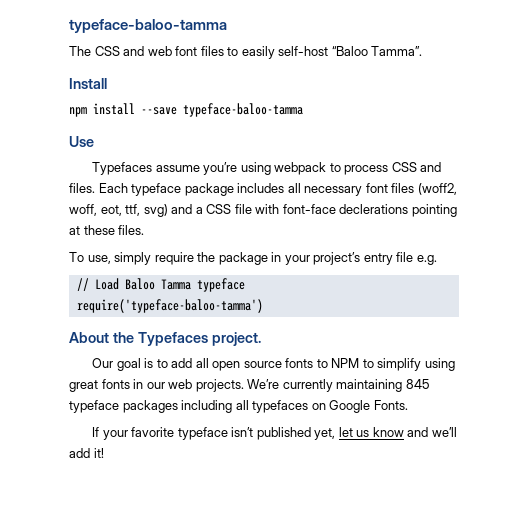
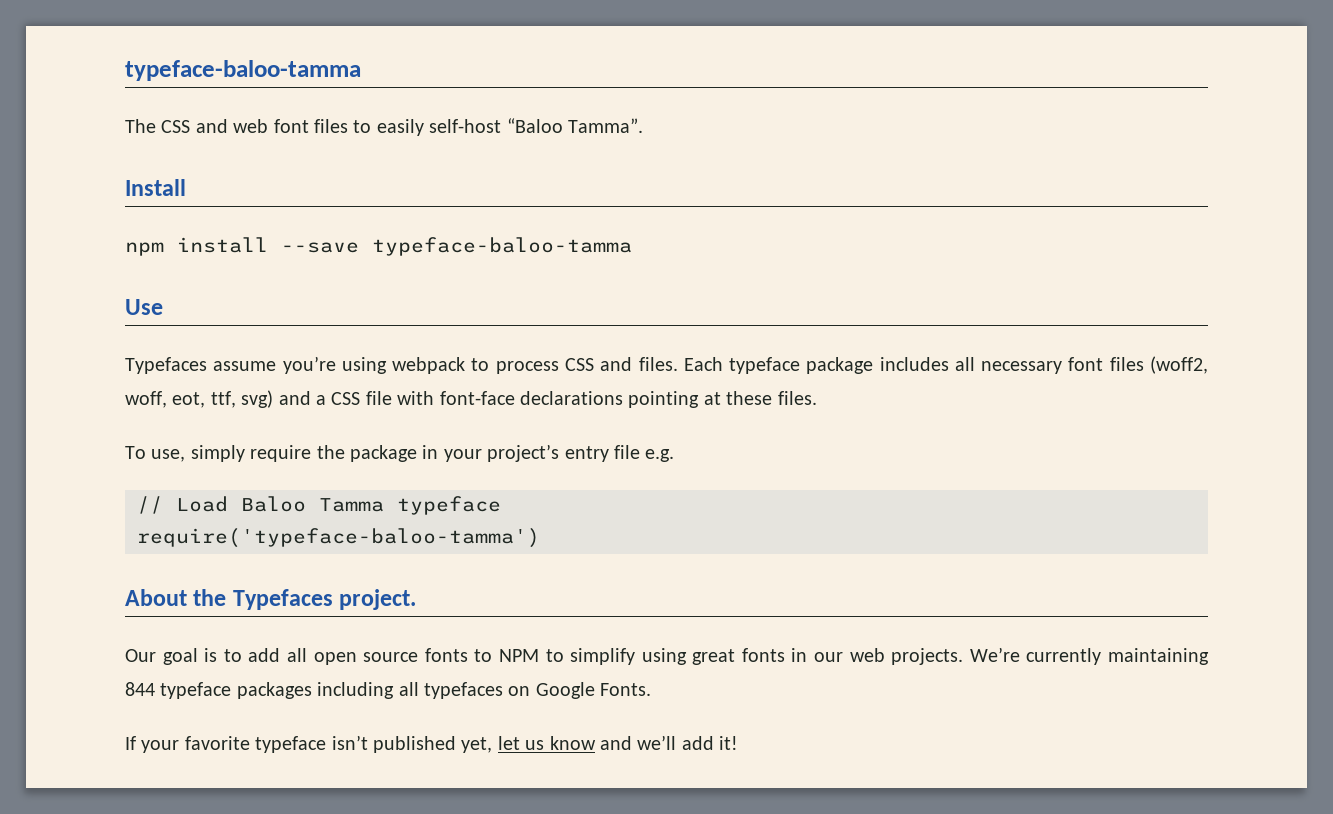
- Each typeface package includes all necessary font files (woff2, woff, eot, ttf, svg) and a CSS file with font-face declerations pointing at these files.
+ Each typeface package includes all necessary font files (woff2, woff, eot, ttf, svg) and a CSS file with font-face declarations pointing at these files.
- We’re currently maintaining 845 typeface packages including all typefaces on Google Fonts.
+ We’re currently maintaining 844 typeface packages including all typefaces on Google Fonts.

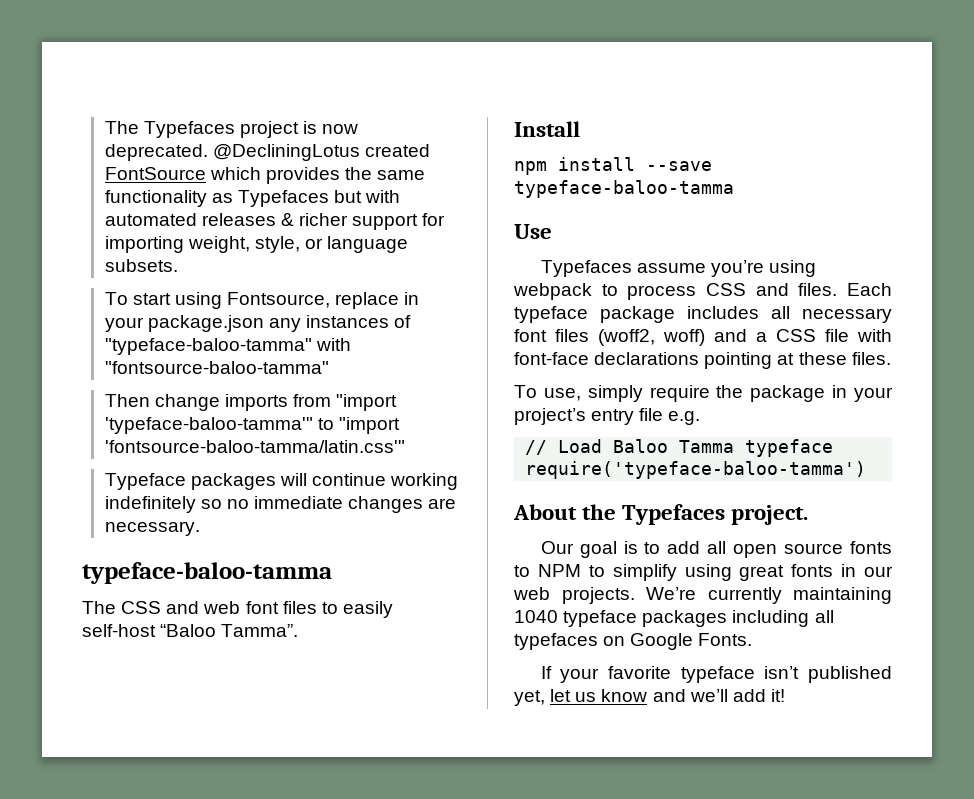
+ The Typefaces project is now deprecated. @DecliningLotus created FontSource which provides the same functionality as Typefaces but with automated releases & richer support for importing weight, style, or language subsets.
+ To start using Fontsource, replace in your package.json any instances of "typeface-baloo-tamma" with "fontsource-baloo-tamma"
+ Then change imports from "import 'typeface-baloo-tamma'" to "import 'fontsource-baloo-tamma/latin.css'"
+ Typeface packages will continue working indefinitely so no immediate changes are necessary.
- Each typeface package includes all necessary font files (woff2, woff, eot, ttf, svg) and a CSS file with font-face declarations pointing at these files.
+ Each typeface package includes all necessary font files (woff2, woff) and a CSS file with font-face declarations pointing at these files.
- We’re currently maintaining 844 typeface packages including all typefaces on Google Fonts.
+ We’re currently maintaining 1040 typeface packages including all typefaces on Google Fonts.

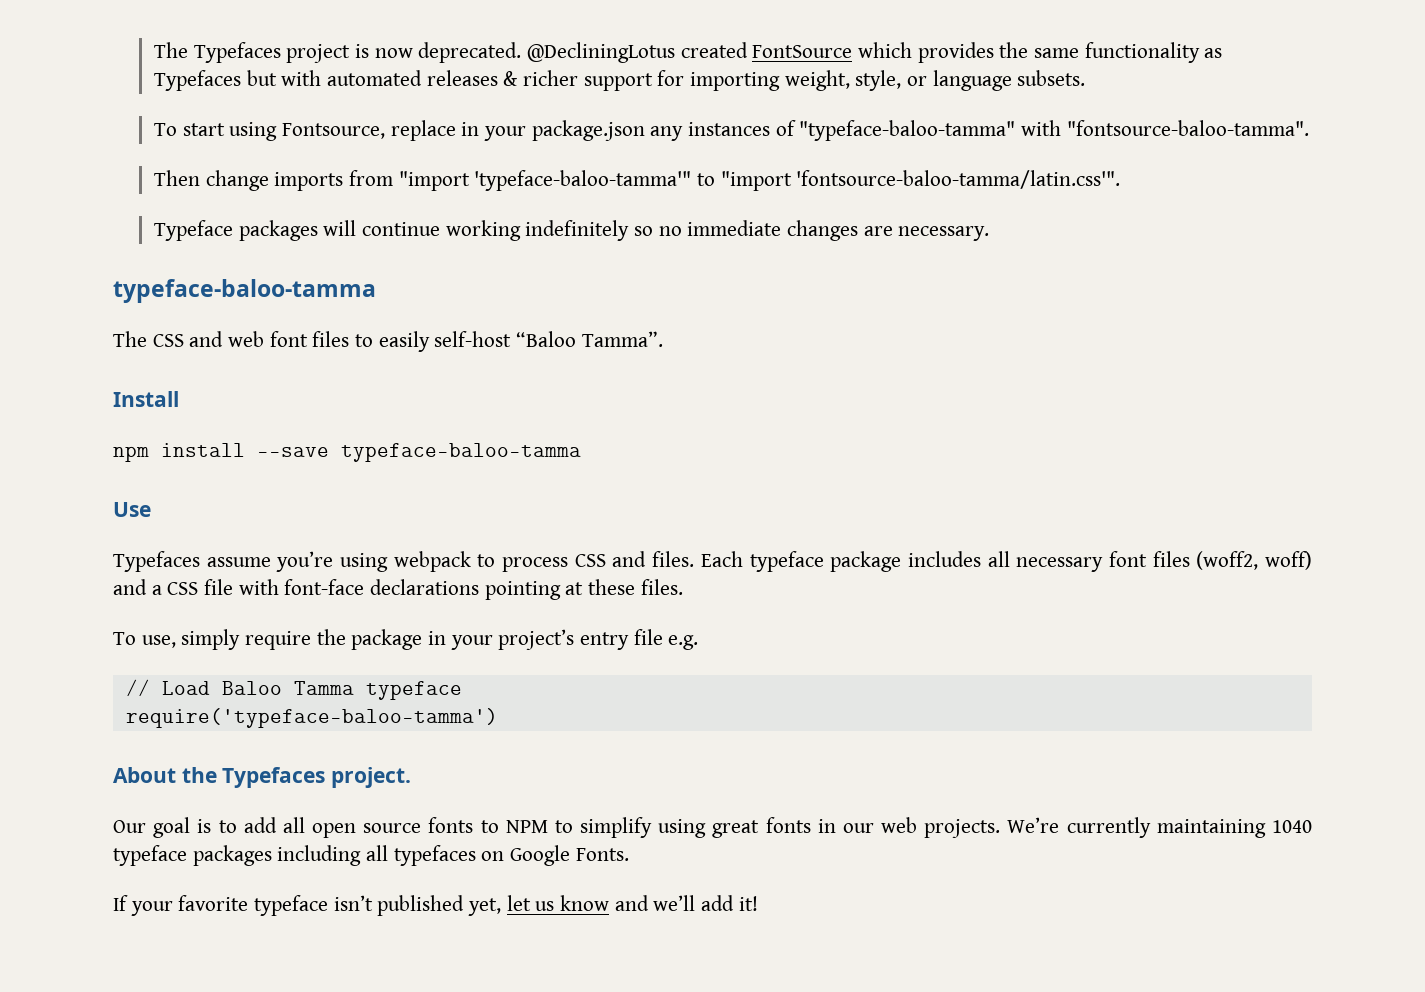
- To start using Fontsource, replace in your package.json any instances of "typeface-baloo-tamma" with "fontsource-baloo-tamma"
+ To start using Fontsource, replace in your package.json any instances of "typeface-baloo-tamma" with "fontsource-baloo-tamma".
- Then change imports from "import 'typeface-baloo-tamma'" to "import 'fontsource-baloo-tamma/latin.css'"
+ Then change imports from "import 'typeface-baloo-tamma'" to "import 'fontsource-baloo-tamma/latin.css'".

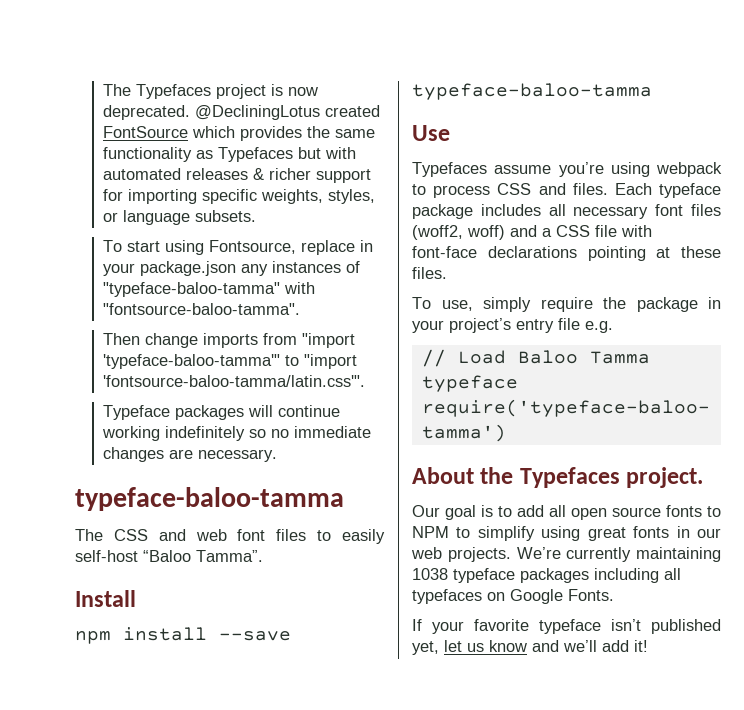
- @DecliningLotus created FontSource which provides the same functionality as Typefaces but with automated releases & richer support for importing weight, style, or language subsets.
+ @DecliningLotus created FontSource which provides the same functionality as Typefaces but with automated releases & richer support for importing specific weights, styles, or language subsets.
- We’re currently maintaining 1040 typeface packages including all typefaces on Google Fonts.
+ We’re currently maintaining 1038 typeface packages including all typefaces on Google Fonts.

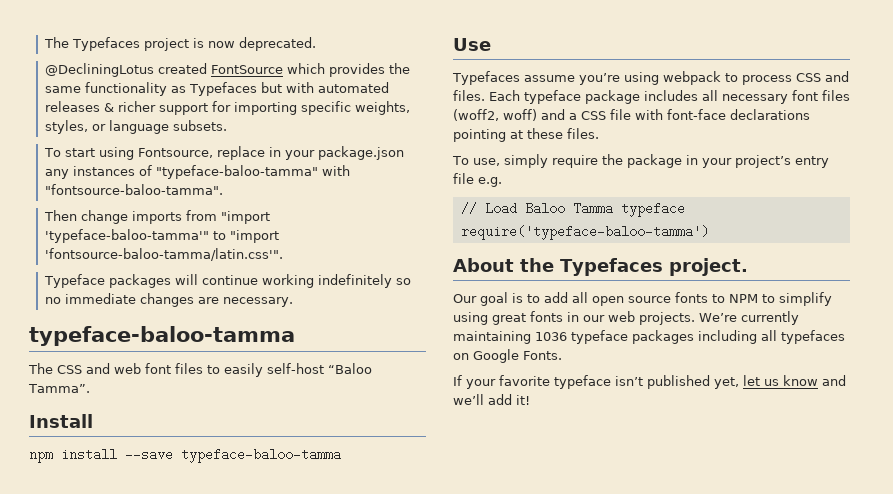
- The Typefaces project is now deprecated. @DecliningLotus created FontSource which provides the same functionality as Typefaces but with automated releases & richer support for importing specific weights, styles, or language subsets.
+ The Typefaces project is now deprecated.
+ @DecliningLotus created FontSource which provides the same functionality as Typefaces but with automated releases & richer support for importing specific weights, styles, or language subsets.
- We’re currently maintaining 1038 typeface packages including all typefaces on Google Fonts.
+ We’re currently maintaining 1036 typeface packages including all typefaces on Google Fonts.

